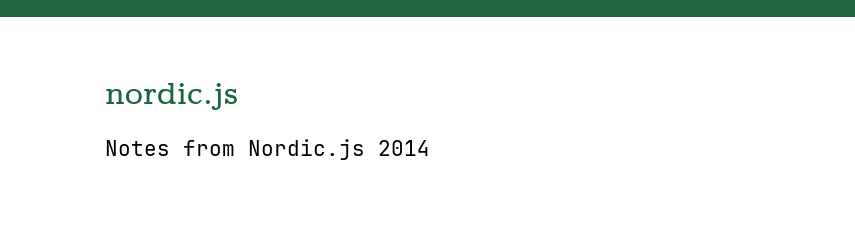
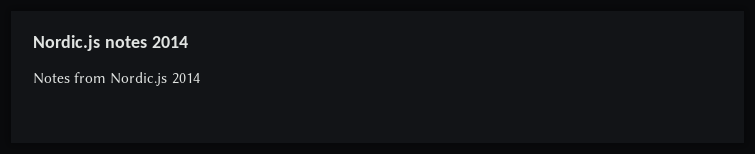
- nordic.js
+ Nordic.js notes 2014

